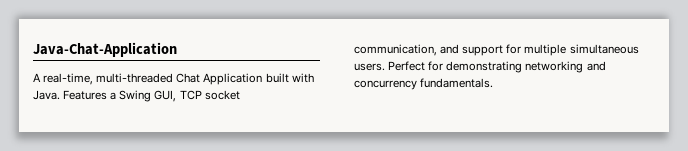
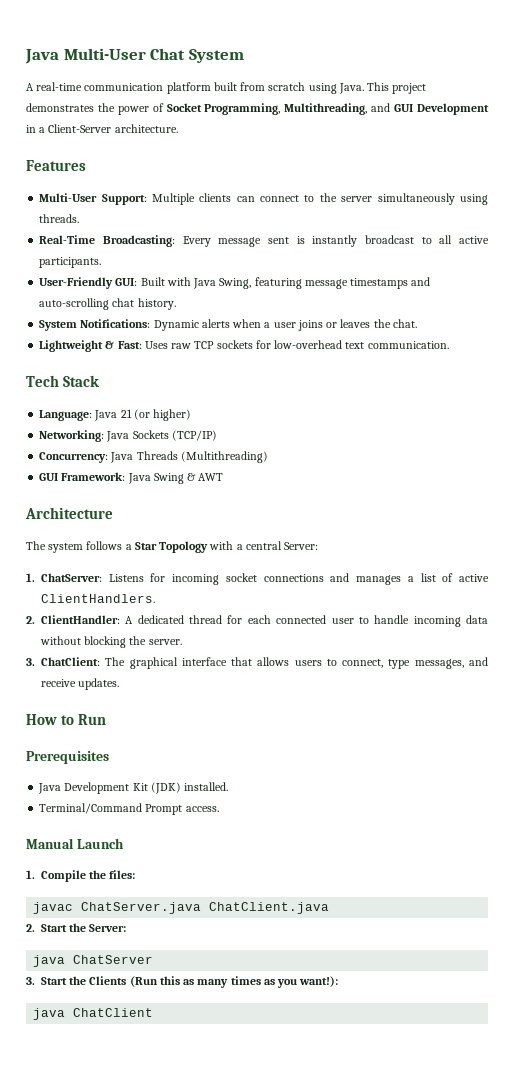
- Java-Chat-Application
- A real-time, multi-threaded Chat Application built with Java. Features a Swing GUI, TCP socket communication, and support for multiple simultaneous users. Perfect for demonstrating networking and concurrency fundamentals.
+ Java Multi-User Chat System
+ A real-time communication platform built from scratch using Java. This project demonstrates the power of Socket Programming, Multithreading, and GUI Development in a Client-Server architecture.
+ Features
+ Multi-User Support: Multiple clients can connect to the server simultaneously using threads.
+ Real-Time Broadcasting: Every message sent is instantly broadcast to all active participants.
+ User-Friendly GUI: Built with Java Swing, featuring message timestamps and auto-scrolling chat history.
+ System Notifications: Dynamic alerts when a user joins or leaves the chat.
+ Lightweight & Fast: Uses raw TCP sockets for low-overhead text communication.
+ Tech Stack
+ Language: Java 21 (or higher)
+ Networking: Java Sockets (TCP/IP)
+ Concurrency: Java Threads (Multithreading)
+ GUI Framework: Java Swing & AWT
+ Architecture
+ The system follows a Star Topology with a central Server:
+ 1. ChatServer: Listens for incoming socket connections and manages a list of active ClientHandlers.
+ 2. ClientHandler: A dedicated thread for each connected user to handle incoming data without blocking the server.
+ 3. ChatClient: The graphical interface that allows users to connect, type messages, and receive updates.
+ How to Run
+ Prerequisites
+ Java Development Kit (JDK) installed.
+ Terminal/Command Prompt access.
+ Manual Launch
+ 1. Compile the files:
+ javac ChatServer.java ChatClient.java
+ 2. Start the Server:
+ java ChatServer
+ 3. Start the Clients (Run this as many times as you want!):
+ java ChatClient

